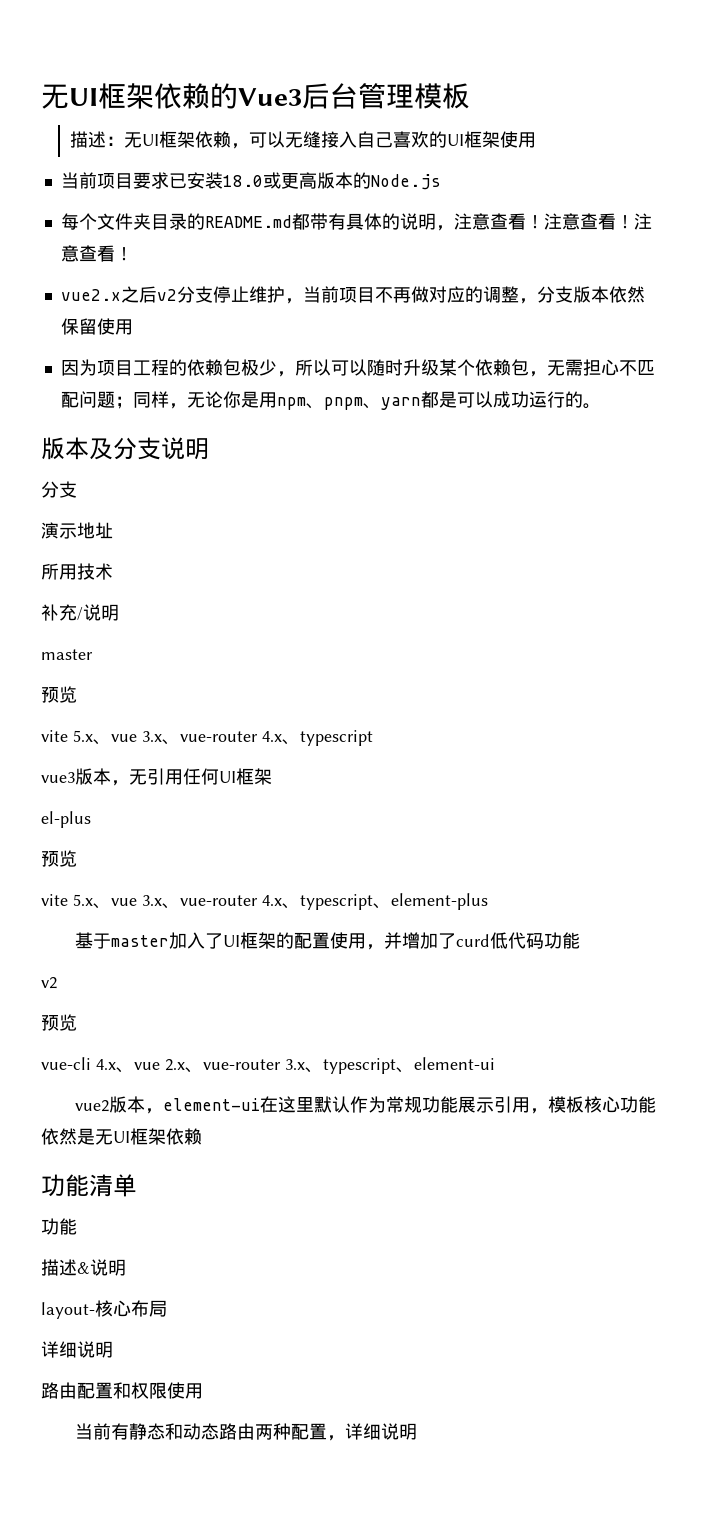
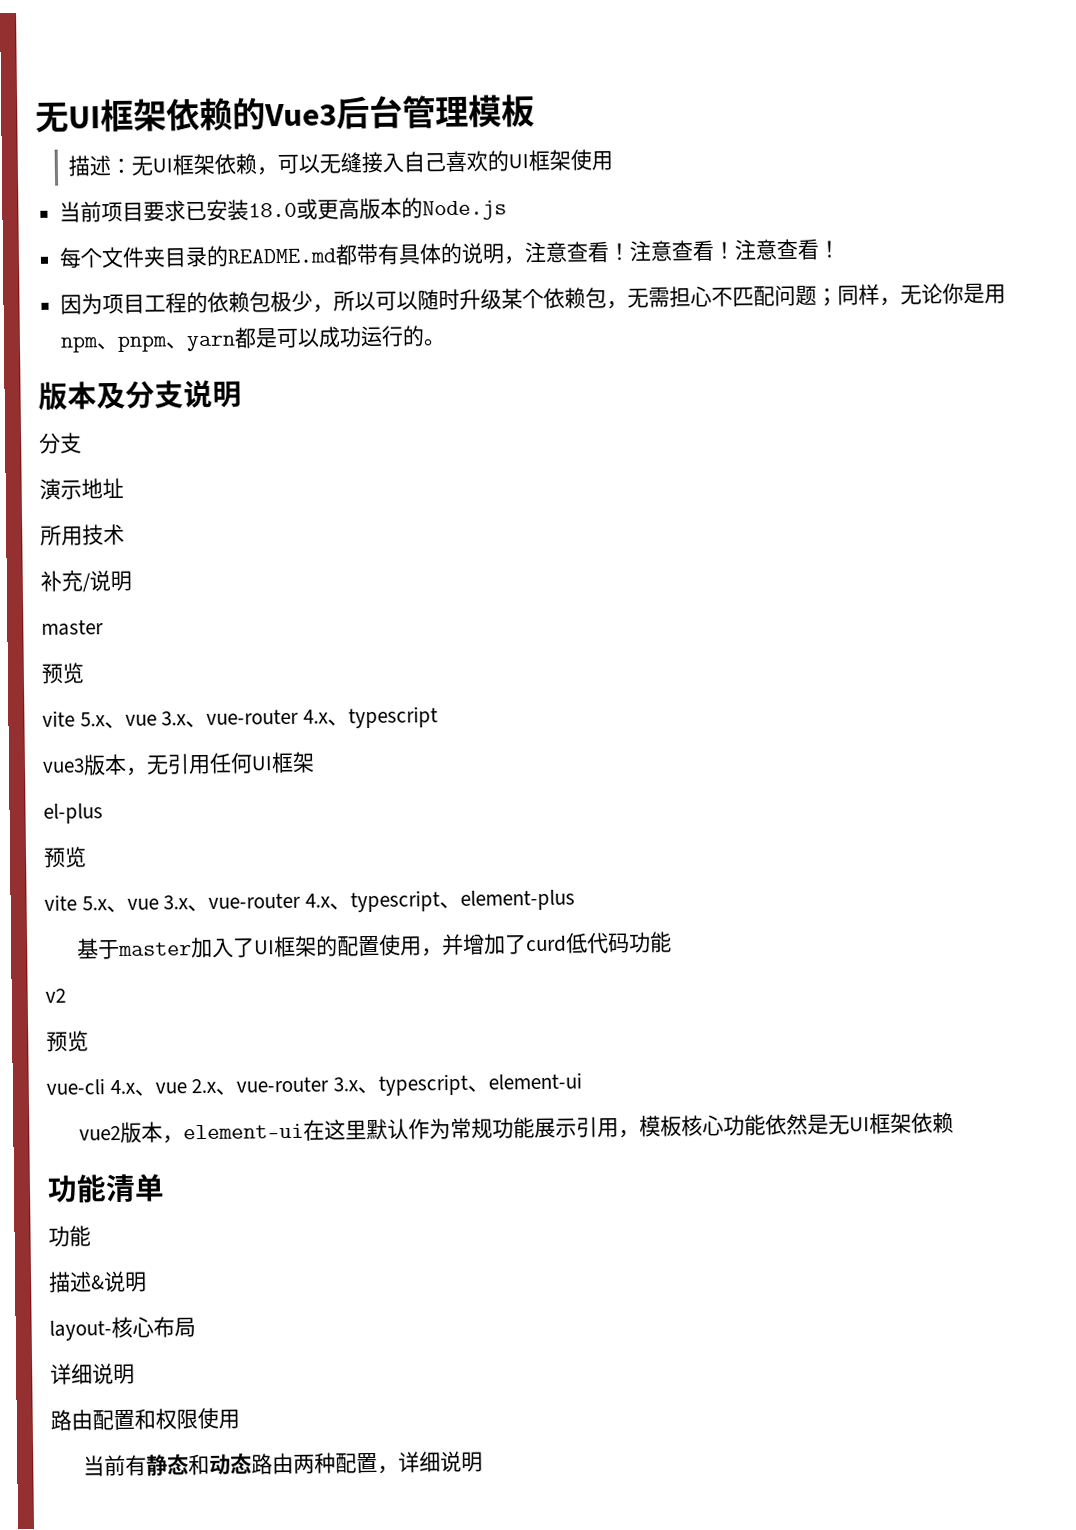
- vue2.x之后v2分支停止维护，当前项目不再做对应的调整，分支版本依然保留使用

